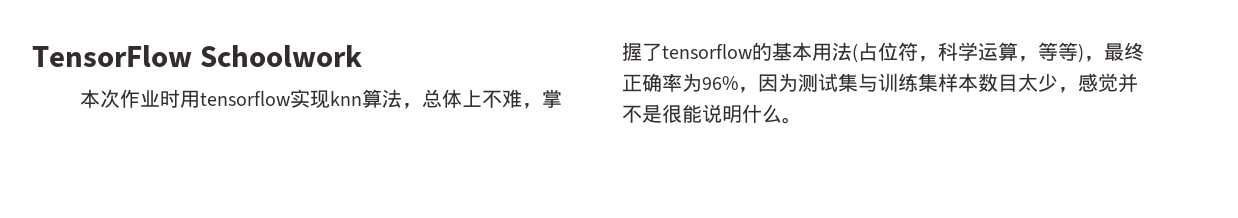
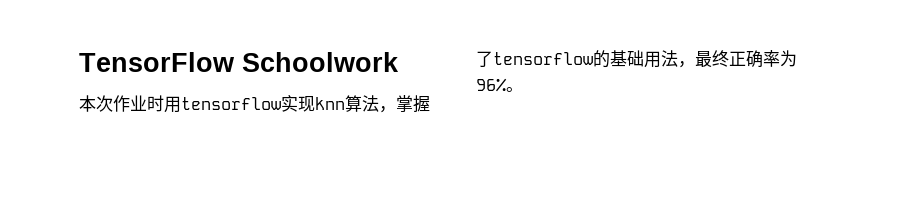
- 本次作业时用tensorflow实现knn算法，总体上不难，掌握了tensorflow的基本用法(占位符，科学运算，等等)，最终正确率为96%，因为测试集与训练集样本数目太少，感觉并不是很能说明什么。
+ 本次作业时用tensorflow实现knn算法，掌握了tensorflow的基础用法，最终正确率为96%。

